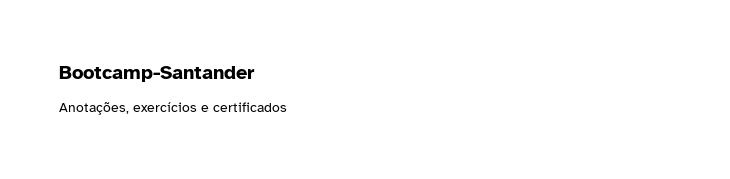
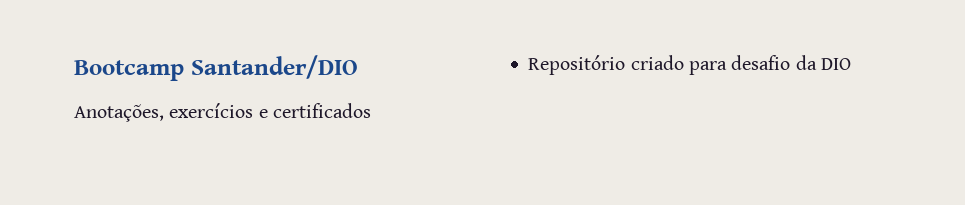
- Bootcamp-Santander
+ Bootcamp Santander/DIO
+ Repositório criado para desafio da DIO

